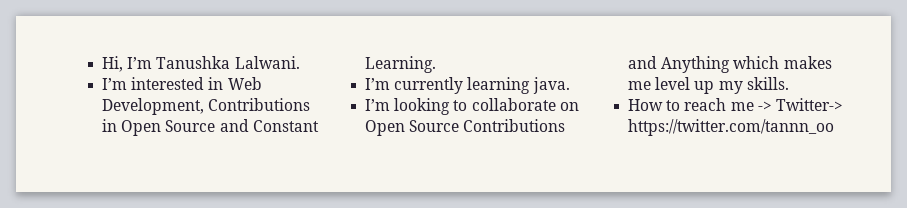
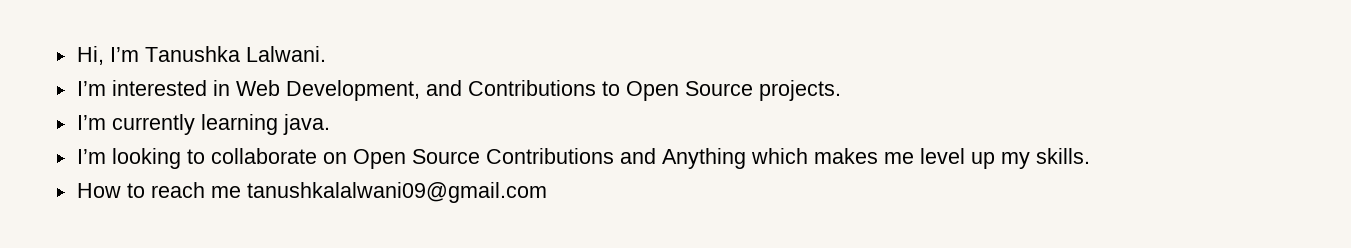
- I’m interested in Web Development, Contributions in Open Source and Constant Learning.
+ I’m interested in Web Development, and Contributions to Open Source projects.
- How to reach me -> Twitter-> https://twitter.com/tannn_oo
+ How to reach me tanushkalalwani09@gmail.com

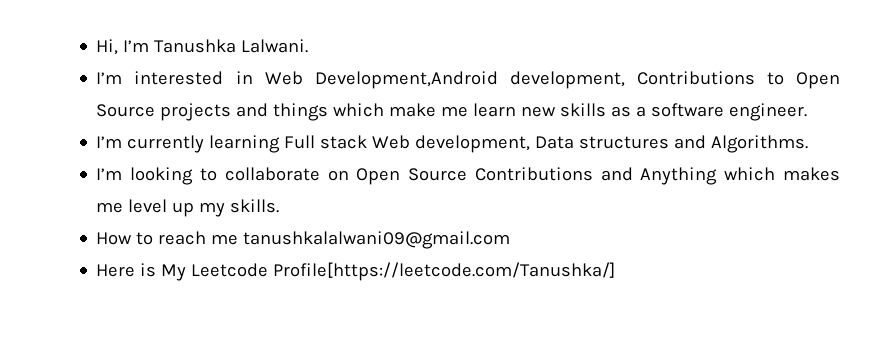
- I’m interested in Web Development, and Contributions to Open Source projects.
- I’m currently learning java.
+ I’m interested in Web Development,Android development, Contributions to Open Source projects and things which make me learn new skills as a software engineer.
+ I’m currently learning Full stack Web development, Data structures and Algorithms.
+ Here is My Leetcode Profile[https://leetcode.com/Tanushka/]

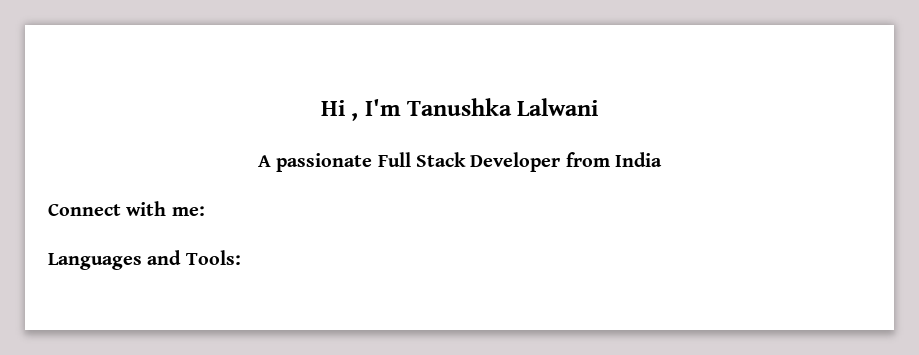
- Hi, I’m Tanushka Lalwani.
- I’m interested in Web Development,Android development, Contributions to Open Source projects and things which make me learn new skills as a software engineer.
- I’m currently learning Full stack Web development, Data structures and Algorithms.
- I’m looking to collaborate on Open Source Contributions and Anything which makes me level up my skills.
- How to reach me tanushkalalwani09@gmail.com
- Here is My Leetcode Profile[https://leetcode.com/Tanushka/]
+ Hi , I'm Tanushka Lalwani
+ A passionate Full Stack Developer from India
+ Connect with me:
+ Languages and Tools:

